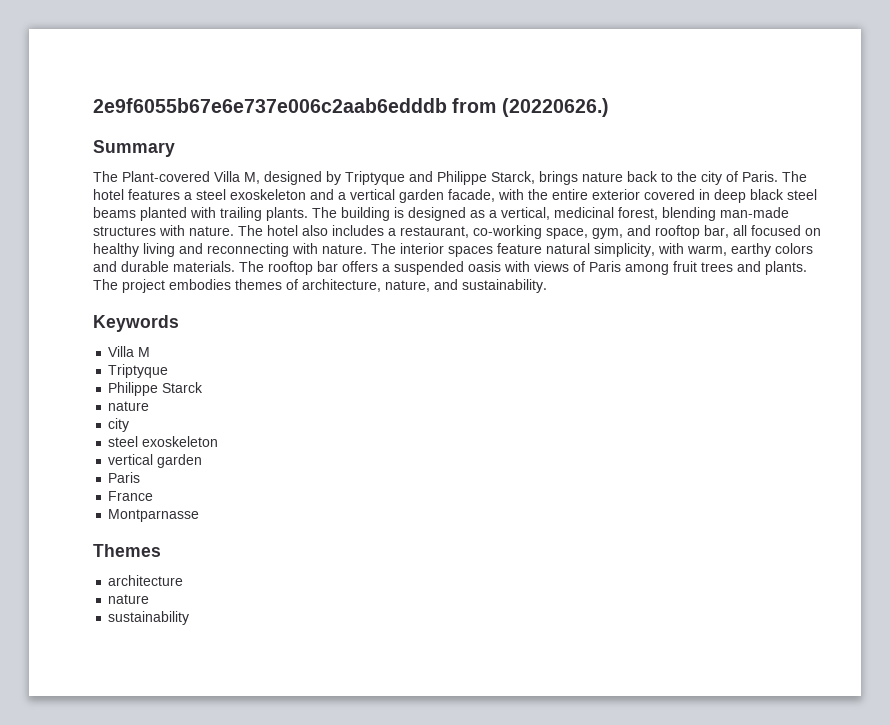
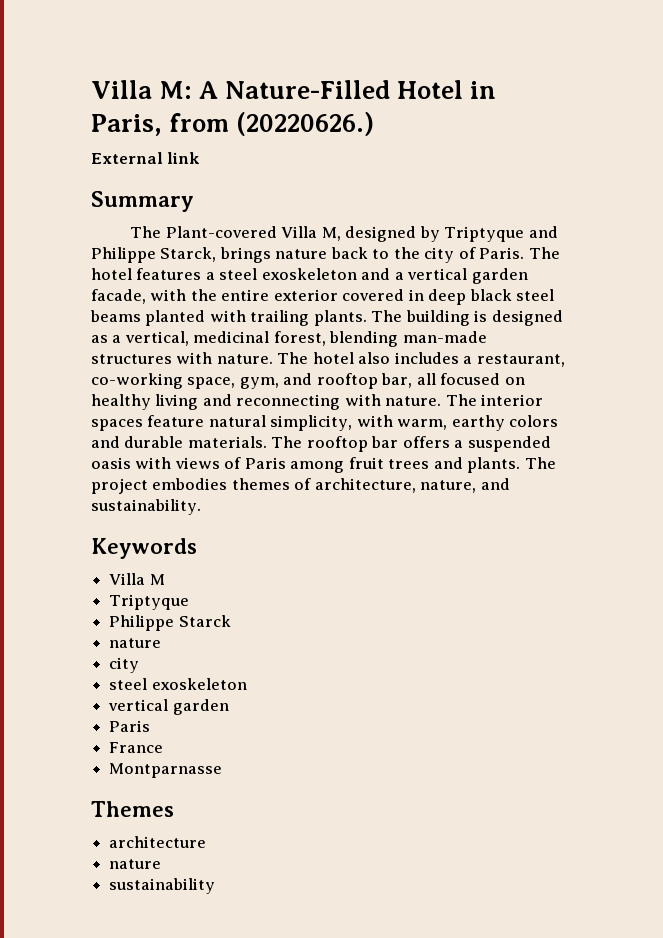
- 2e9f6055b67e6e737e006c2aab6edddb from (20220626.)
+ Villa M: A Nature-Filled Hotel in Paris, from (20220626.)
+ External link

